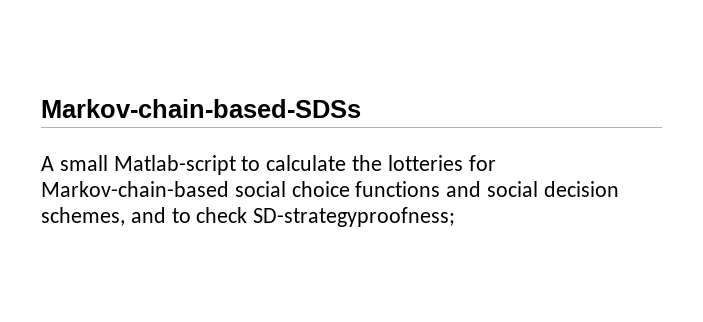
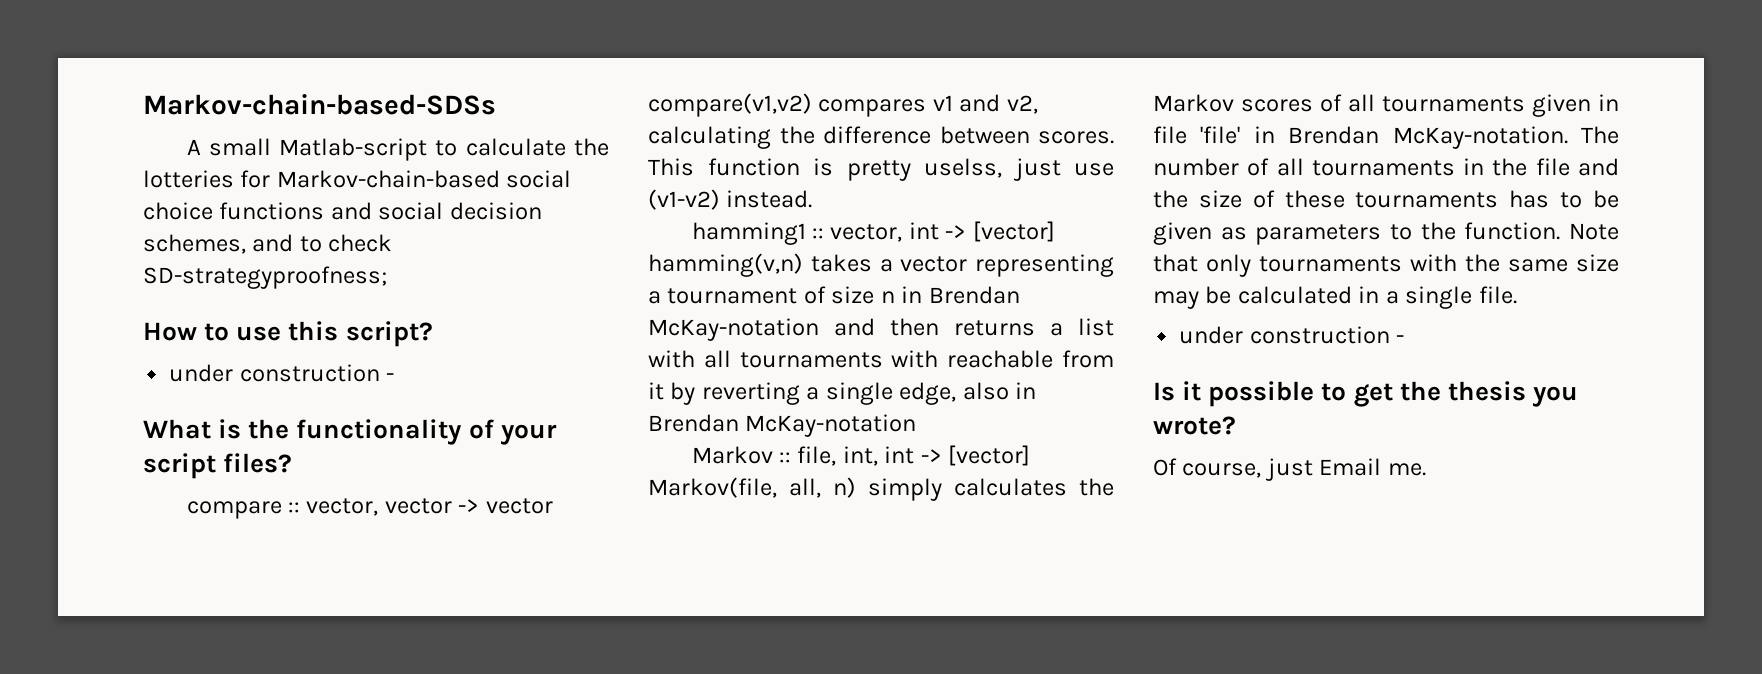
+ How to use this script?
+ under construction -
+ What is the functionality of your script files?
+ compare :: vector, vector -> vector compare(v1,v2) compares v1 and v2, calculating the difference between scores. This function is pretty uselss, just use (v1-v2) instead.
+ hamming1 :: vector, int -> [vector] hamming(v,n) takes a vector representing a tournament of size n in Brendan McKay-notation and then returns a list with all tournaments with reachable from it by reverting a single edge, also in Brendan McKay-notation
+ Markov :: file, int, int -> [vector] Markov(file, all, n) simply calculates the Markov scores of all tournaments given in file 'file' in Brendan McKay-notation. The number of all tournaments in the file and the size of these tournaments has to be given as parameters to the function. Note that only tournaments with the same size may be calculated in a single file.
+ under construction -
+ Is it possible to get the thesis you wrote?
+ Of course, just Email me.

